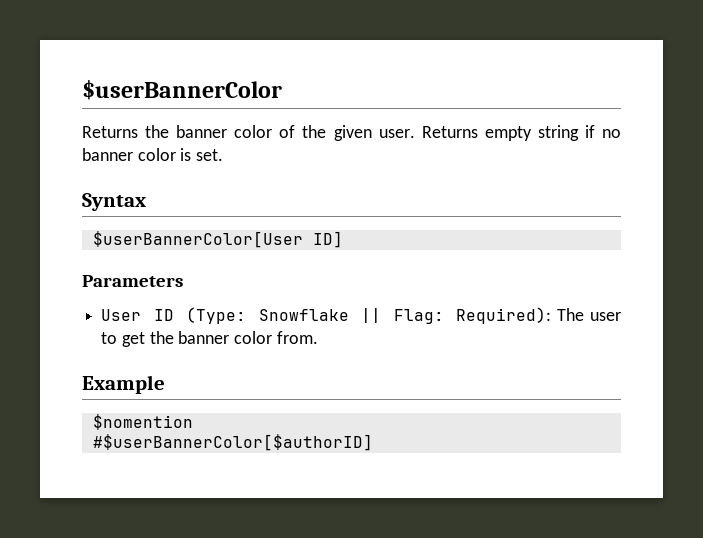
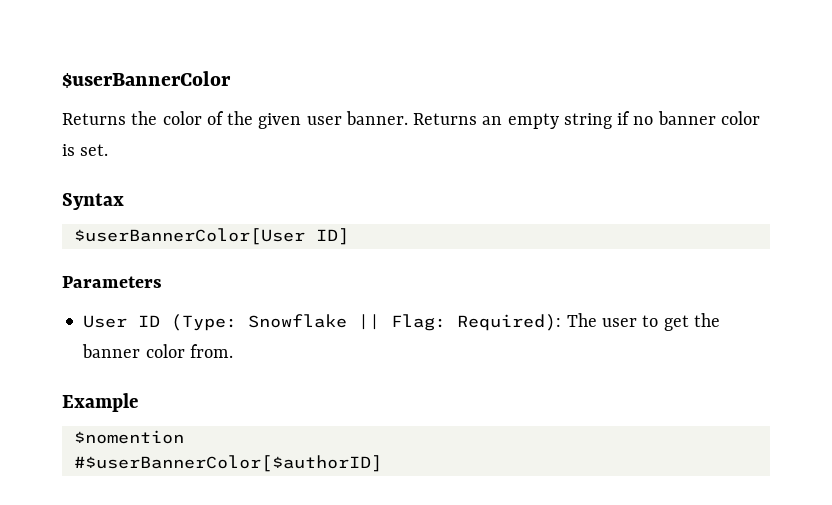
- Returns the banner color of the given user. Returns empty string if no banner color is set.
+ Returns the color of the given user banner. Returns an empty string if no banner color is set.

